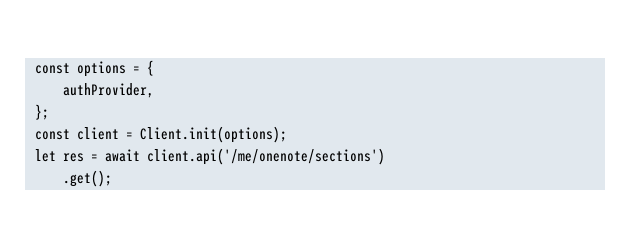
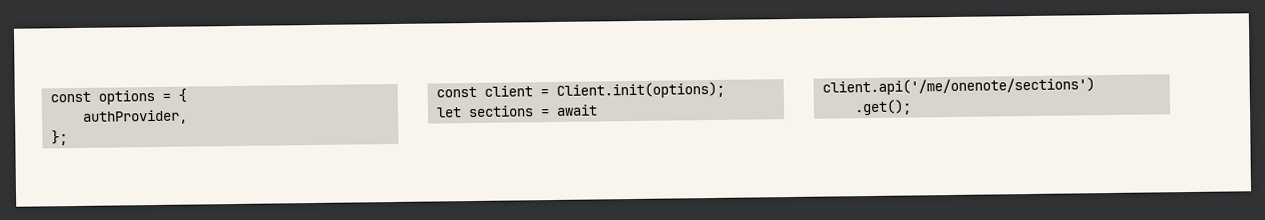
- let res = await client.api('/me/onenote/sections')
+ let sections = await client.api('/me/onenote/sections')

